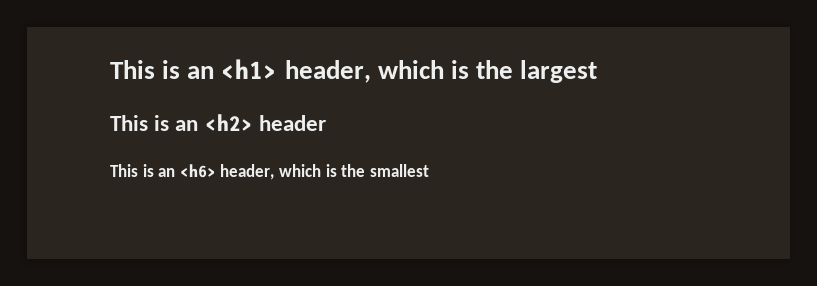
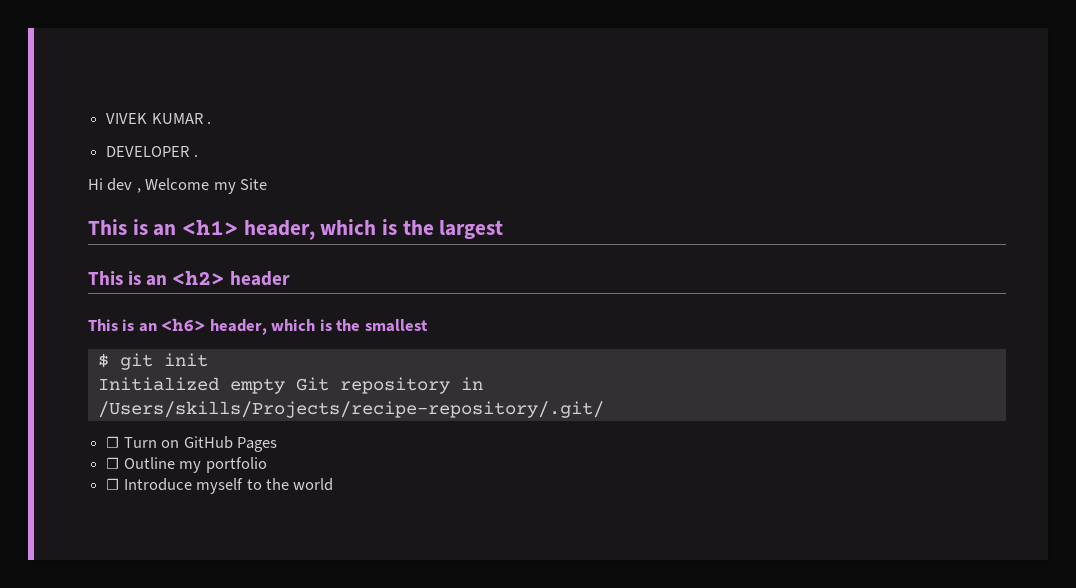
+ VIVEK KUMAR .
+ DEVELOPER .
+ Hi dev , Welcome my Site
+ $ git init
+ Initialized empty Git repository in /Users/skills/Projects/recipe-repository/.git/
+ ☐ Turn on GitHub Pages
+ ☐ Outline my portfolio
+ ☐ Introduce myself to the world

